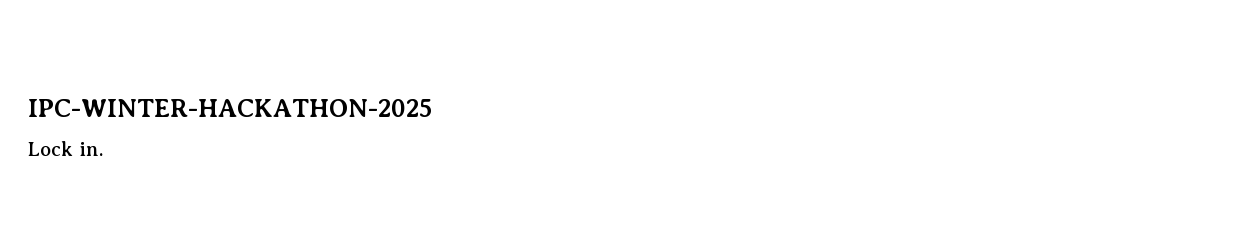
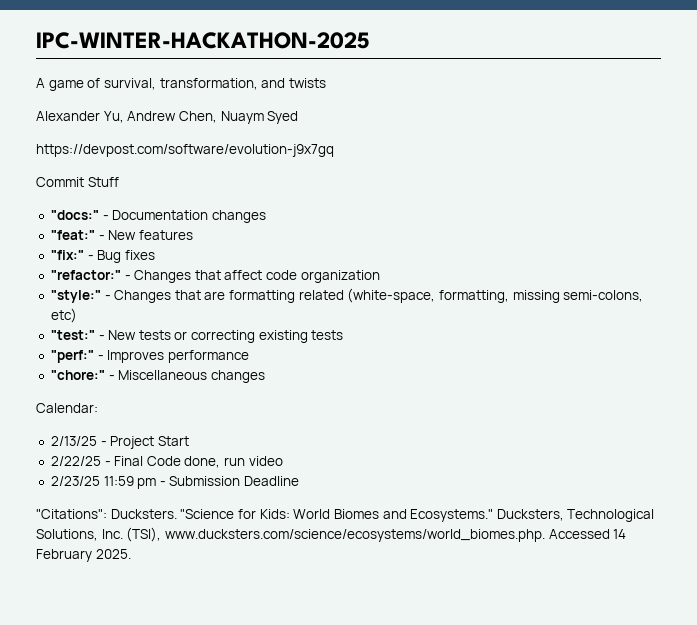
- Lock in.
+ A game of survival, transformation, and twists
+ Alexander Yu, Andrew Chen, Nuaym Syed
+ https://devpost.com/software/evolution-j9x7gq
+ Commit Stuff
+ "docs:" - Documentation changes
+ "feat:" - New features
+ "fix:" - Bug fixes
+ "refactor:" - Changes that affect code organization
+ "style:" - Changes that are formatting related (white-space, formatting, missing semi-colons, etc)
+ "test:" - New tests or correcting existing tests
+ "perf:" - Improves performance
+ "chore:" - Miscellaneous changes
+ Calendar:
+ 2/13/25 - Project Start
+ 2/22/25 - Final Code done, run video
+ 2/23/25 11:59 pm - Submission Deadline
+ "Citations": Ducksters. "Science for Kids: World Biomes and Ecosystems." Ducksters, Technological Solutions, Inc. (TSI), www.ducksters.com/science/ecosystems/world_biomes.php. Accessed 14 February 2025.

